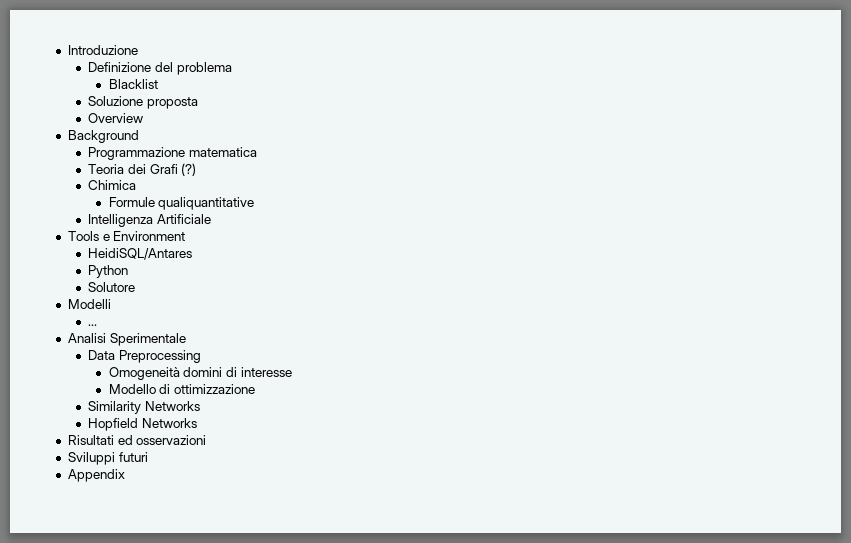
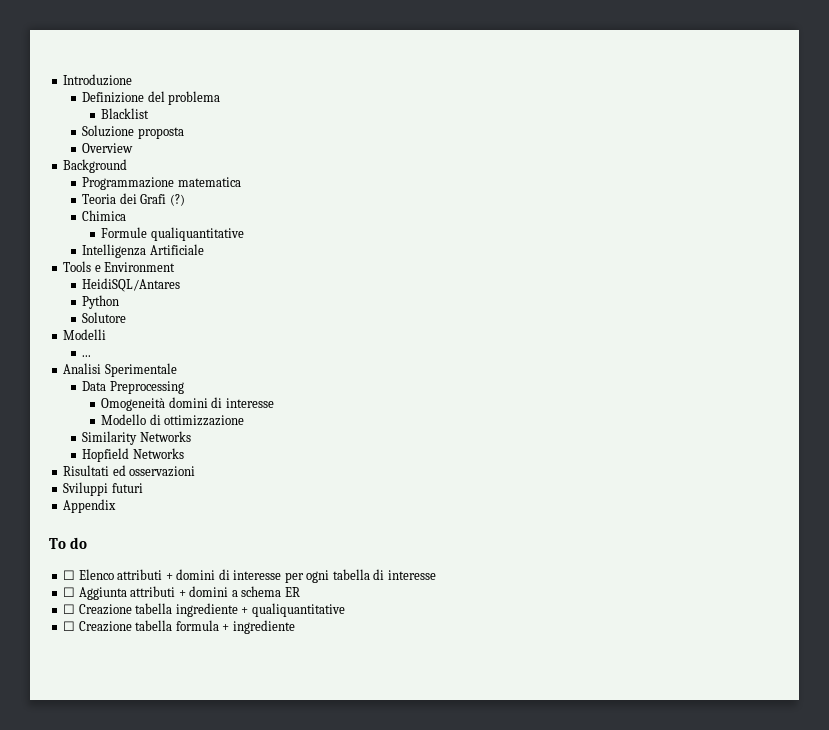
+ To do
+ ☐ Elenco attributi + domini di interesse per ogni tabella di interesse
+ ☐ Aggiunta attributi + domini a schema ER
+ ☐ Creazione tabella ingrediente + qualiquantitative
+ ☐ Creazione tabella formula + ingrediente

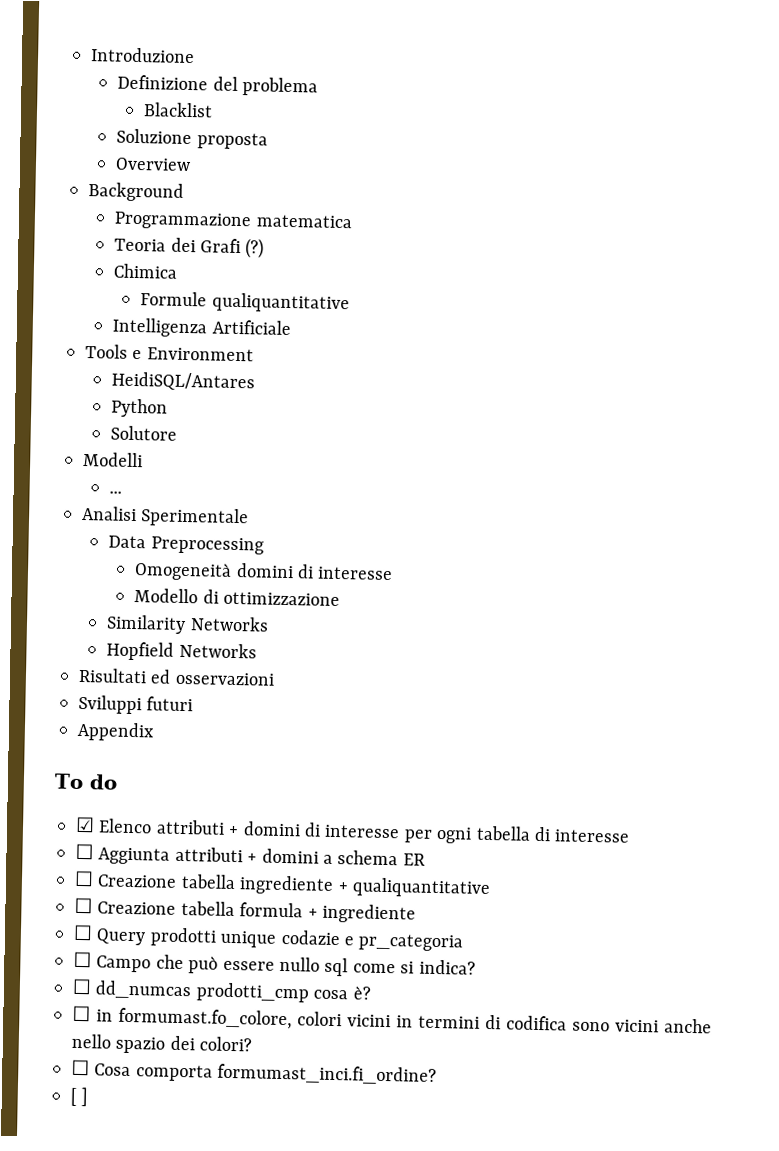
- ☐ Elenco attributi + domini di interesse per ogni tabella di interesse
+ ☑ Elenco attributi + domini di interesse per ogni tabella di interesse
+ ☐ Query prodotti unique codazie e pr_categoria
+ ☐ Campo che può essere nullo sql come si indica?
+ ☐ dd_numcas prodotti_cmp cosa è?
+ ☐ in formumast.fo_colore, colori vicini in termini di codifica sono vicini anche nello spazio dei colori?
+ ☐ Cosa comporta formumast_inci.fi_ordine?
+ [ ]

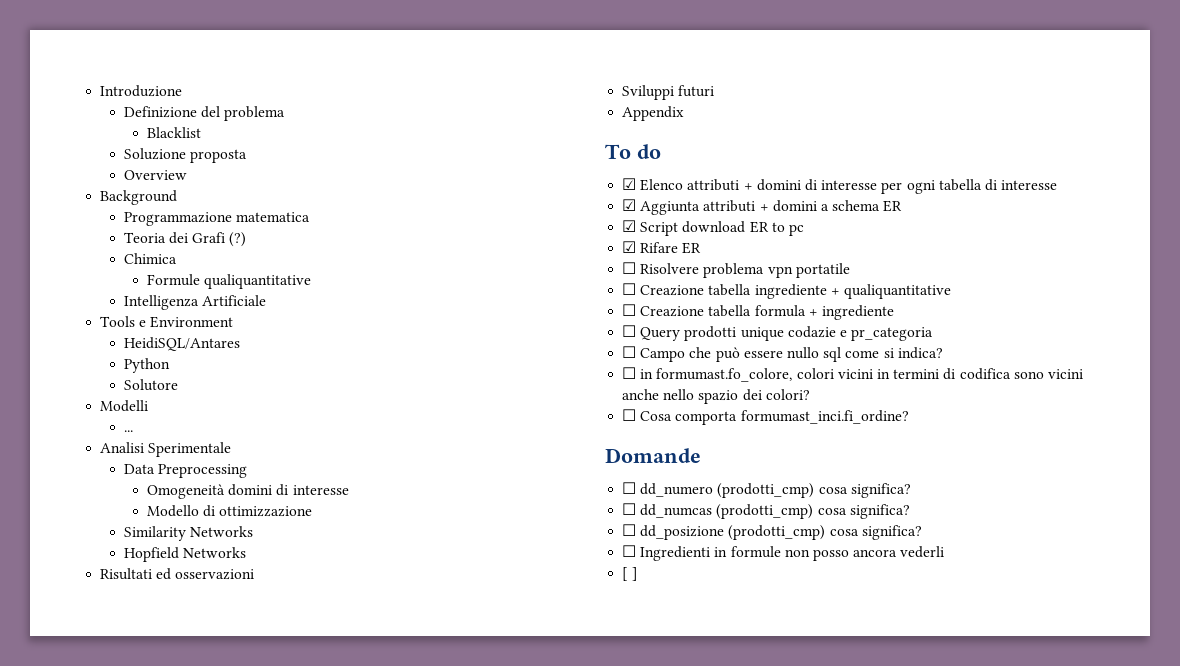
- ☐ Aggiunta attributi + domini a schema ER
+ ☑ Aggiunta attributi + domini a schema ER
+ ☑ Script download ER to pc
+ ☑ Rifare ER
+ ☐ Risolvere problema vpn portatile
- ☐ dd_numcas prodotti_cmp cosa è?
+ Domande
+ ☐ dd_numero (prodotti_cmp) cosa significa?
+ ☐ dd_numcas (prodotti_cmp) cosa significa?
+ ☐ dd_posizione (prodotti_cmp) cosa significa?
+ ☐ Ingredienti in formule non posso ancora vederli

